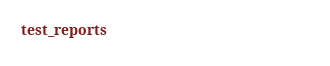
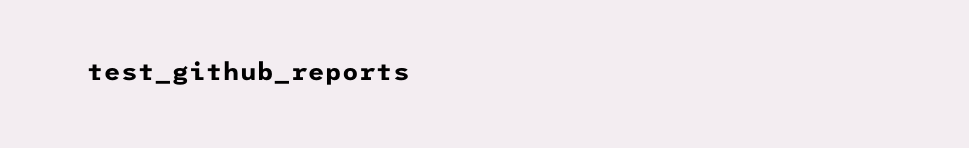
- test_reports
+ test_github_reports

